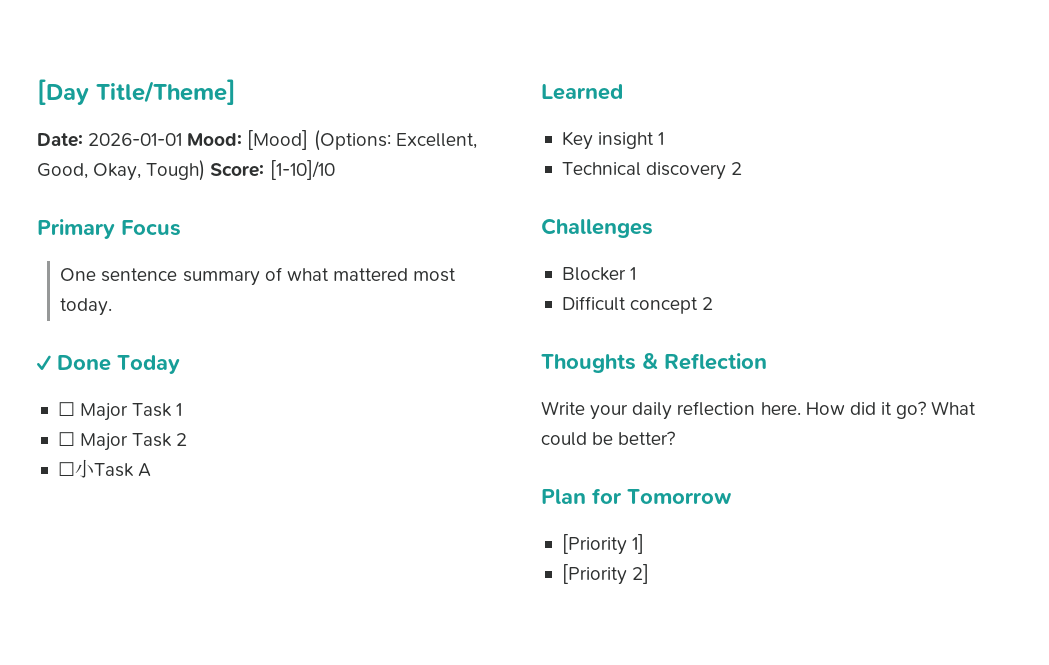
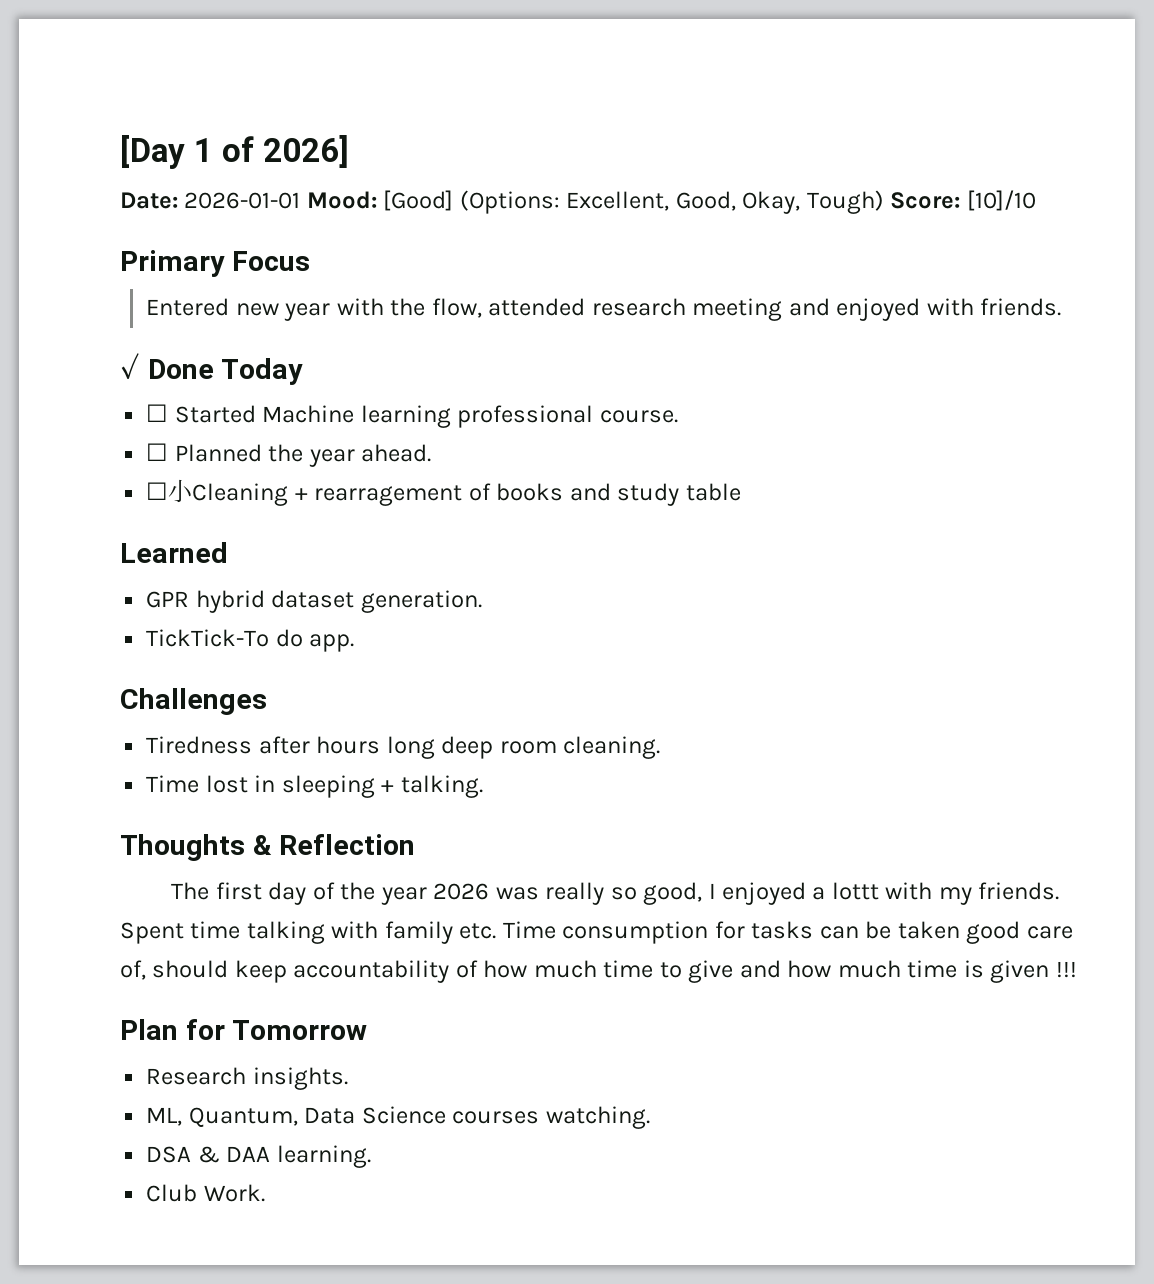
- [Day Title/Theme]
+ [Day 1 of 2026]
- Date: 2026-01-01 Mood: [Mood] (Options: Excellent, Good, Okay, Tough) Score: [1-10]/10
+ Date: 2026-01-01 Mood: [Good] (Options: Excellent, Good, Okay, Tough) Score: [10]/10
- One sentence summary of what mattered most today.
+ Entered new year with the flow, attended research meeting and enjoyed with friends.
  ✓ Done Today
- ☐ Major Task 1
- ☐ Major Task 2
- ☐小Task A
+ ☐ Started Machine learning professional course.
+ ☐ Planned the year ahead.
+ ☐小Cleaning + rearragement of books and study table
  Learned
- Key insight 1
- Technical discovery 2
+ GPR hybrid dataset generation.
+ TickTick-To do app.
  Challenges
- Blocker 1
- Difficult concept 2
+ Tiredness after hours long deep room cleaning.
+ Time lost in sleeping + talking.
  Thoughts & Reflection
- Write your daily reflection here. How did it go? What could be better?
+ The first day of the year 2026 was really so good, I enjoyed a lottt with my friends. Spent time talking with family etc. Time consumption for tasks can be taken good care of, should keep accountability of how much time to give and how much time is given !!!
  Plan for Tomorrow
- [Priority 1]
- [Priority 2]
+ Research insights.
+ ML, Quantum, Data Science courses watching.
+ DSA & DAA learning.
+ Club Work.

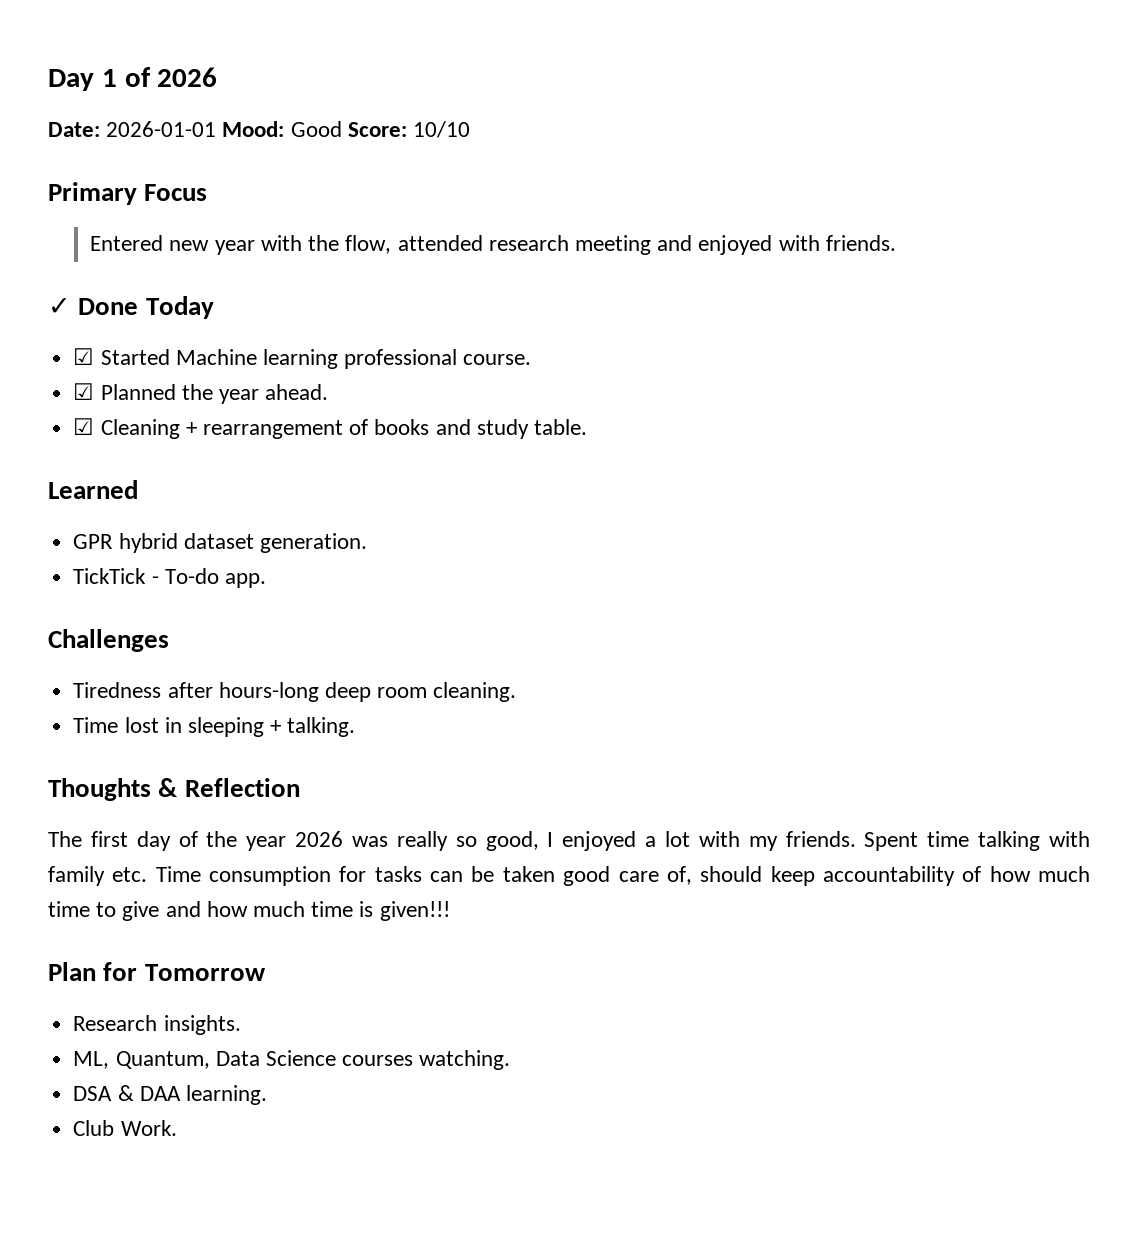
- [Day 1 of 2026]
+ Day 1 of 2026
- Date: 2026-01-01 Mood: [Good] (Options: Excellent, Good, Okay, Tough) Score: [10]/10
+ Date: 2026-01-01 Mood: Good Score: 10/10
- ☐ Started Machine learning professional course.
+ ☑ Started Machine learning professional course.
- ☐ Planned the year ahead.
+ ☑ Planned the year ahead.
- ☐小Cleaning + rearragement of books and study table
+ ☑ Cleaning + rearrangement of books and study table.
- TickTick-To do app.
+ TickTick - To-do app.
- Tiredness after hours long deep room cleaning.
+ Tiredness after hours-long deep room cleaning.
- The first day of the year 2026 was really so good, I enjoyed a lottt with my friends.
+ The first day of the year 2026 was really so good, I enjoyed a lot with my friends.
- Spent time talking with family etc. Time consumption for tasks can be taken good care of, should keep accountability of how much time to give and how much time is given !!!
+ Spent time talking with family etc. Time consumption for tasks can be taken good care of, should keep accountability of how much time to give and how much time is given!!!

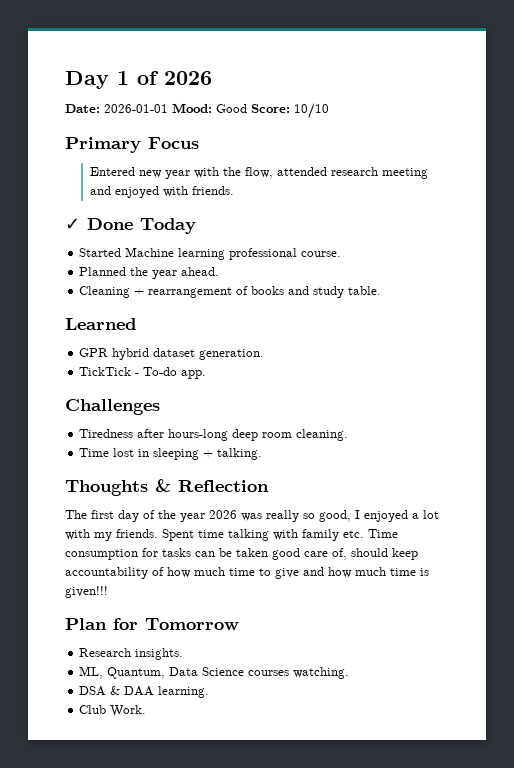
- ☑ Started Machine learning professional course.
+ Started Machine learning professional course.
- ☑ Planned the year ahead.
+ Planned the year ahead.
- ☑ Cleaning + rearrangement of books and study table.
+ Cleaning + rearrangement of books and study table.

